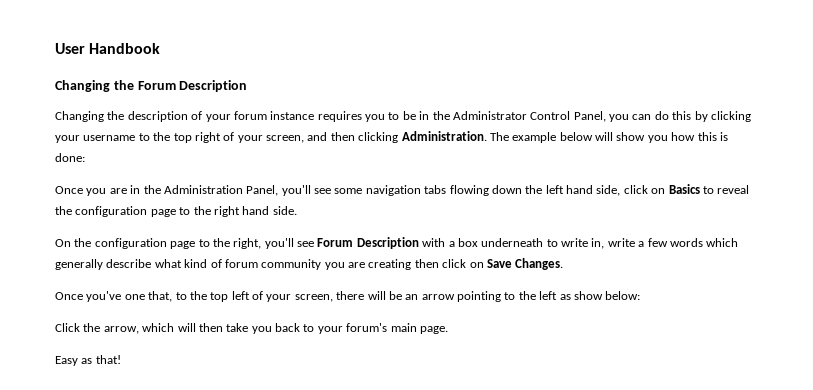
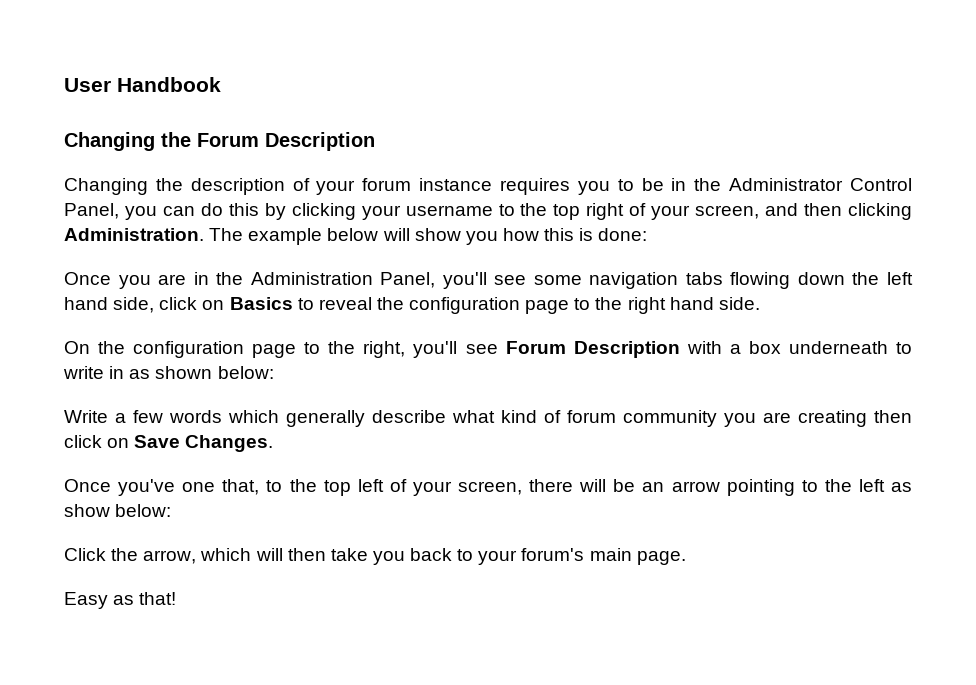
- On the configuration page to the right, you'll see Forum Description with a box underneath to write in, write a few words which generally describe what kind of forum community you are creating then click on Save Changes.
+ On the configuration page to the right, you'll see Forum Description with a box underneath to write in as shown below:
+ Write a few words which generally describe what kind of forum community you are creating then click on Save Changes.

